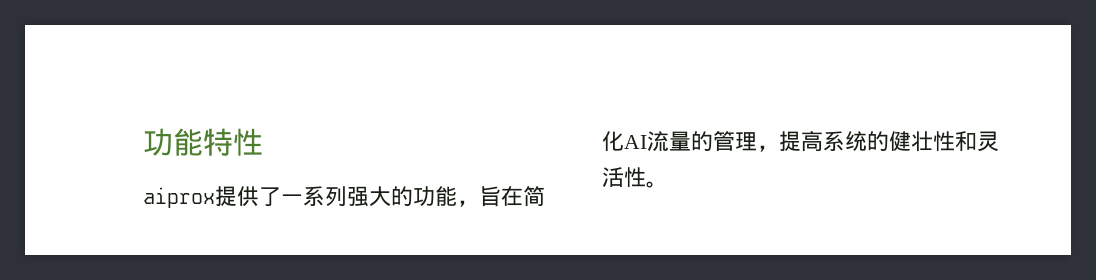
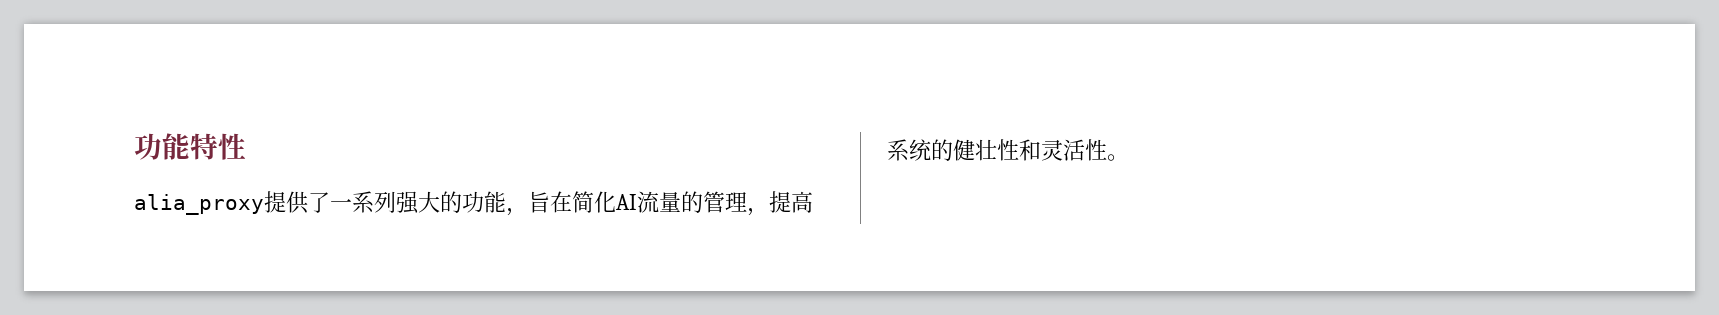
- aiprox提供了一系列强大的功能，旨在简化AI流量的管理，提高系统的健壮性和灵活性。
+ alia_proxy提供了一系列强大的功能，旨在简化AI流量的管理，提高系统的健壮性和灵活性。

